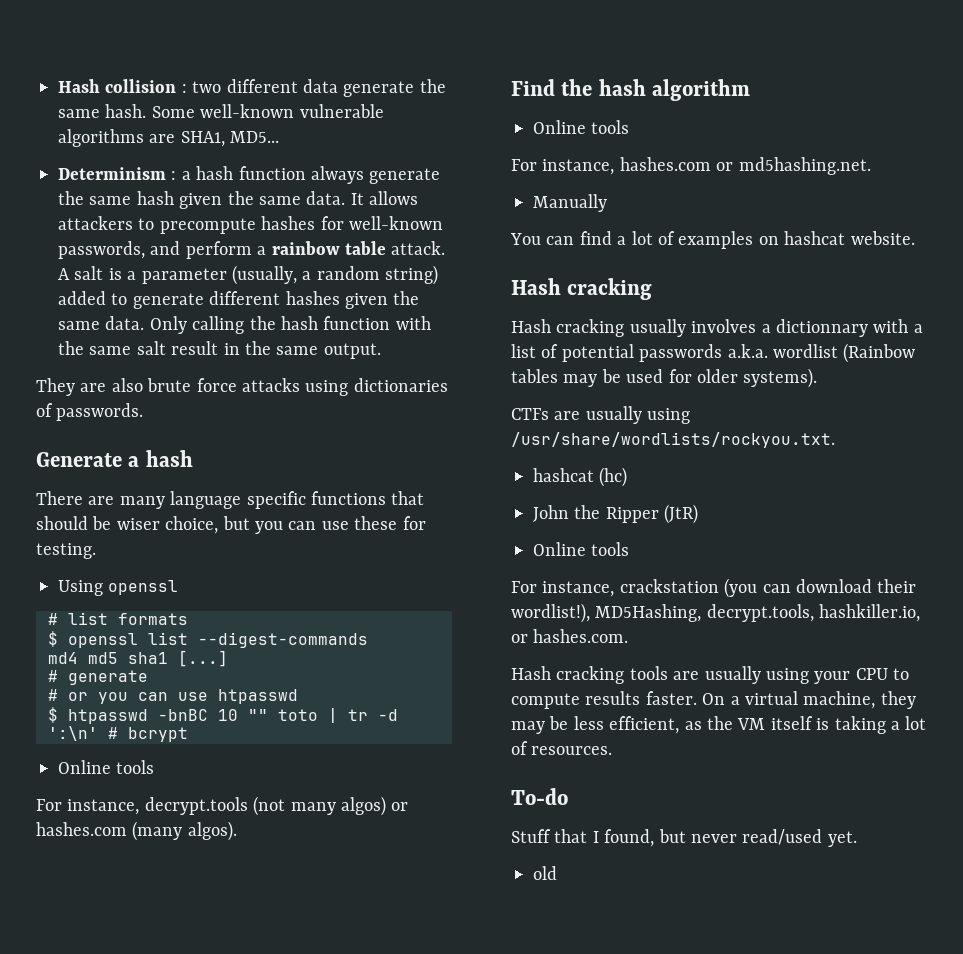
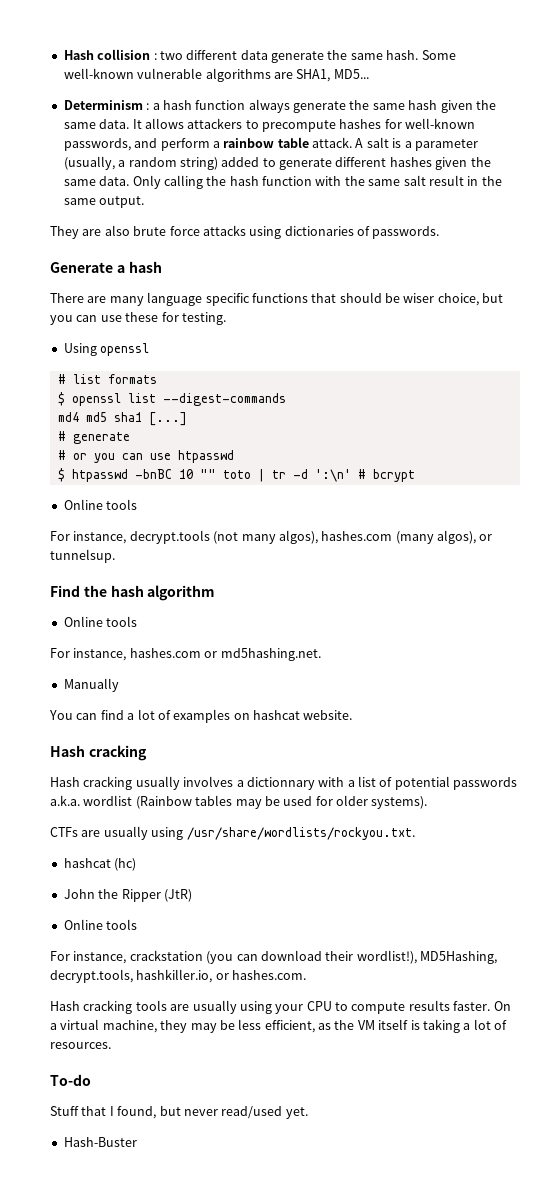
- For instance, decrypt.tools (not many algos) or hashes.com (many algos).
+ For instance, decrypt.tools (not many algos), hashes.com (many algos), or tunnelsup.
- old
+ Hash-Buster

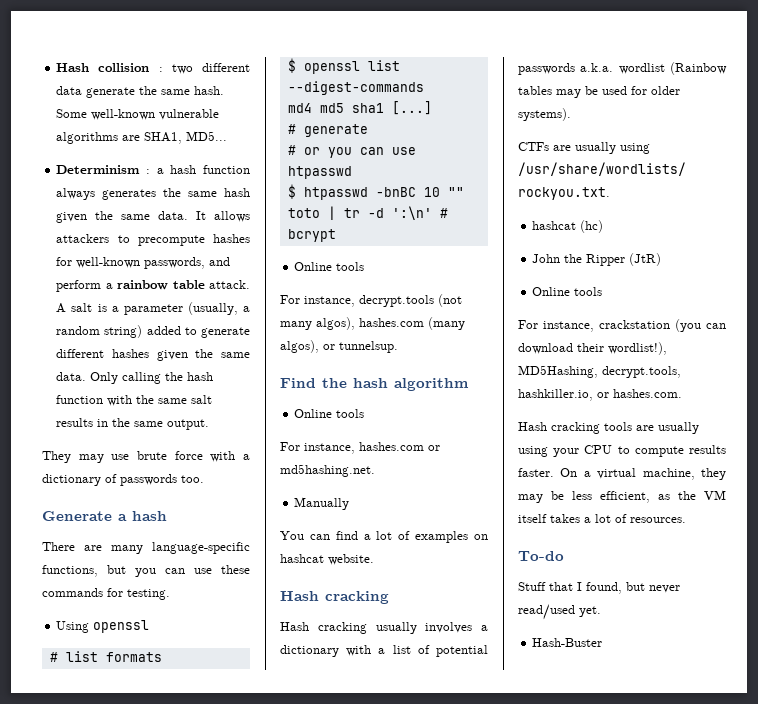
- Determinism : a hash function always generate the same hash given the same data.
+ Determinism : a hash function always generates the same hash given the same data.
- Only calling the hash function with the same salt result in the same output.
+ Only calling the hash function with the same salt results in the same output.
- They are also brute force attacks using dictionaries of passwords.
+ They may use brute force with a dictionary of passwords too.
- There are many language specific functions that should be wiser choice, but you can use these for testing.
+ There are many language-specific functions, but you can use these commands for testing.
- Hash cracking usually involves a dictionnary with a list of potential passwords a.k.a. wordlist (Rainbow tables may be used for older systems).
+ Hash cracking usually involves a dictionary with a list of potential passwords a.k.a. wordlist (Rainbow tables may be used for older systems).
- On a virtual machine, they may be less efficient, as the VM itself is taking a lot of resources.
+ On a virtual machine, they may be less efficient, as the VM itself takes a lot of resources.

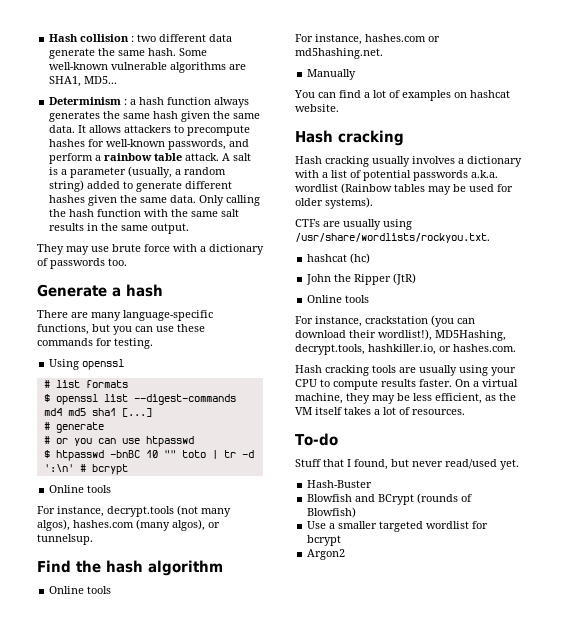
+ Blowfish and BCrypt (rounds of Blowfish)
+ Use a smaller targeted wordlist for bcrypt
+ Argon2

